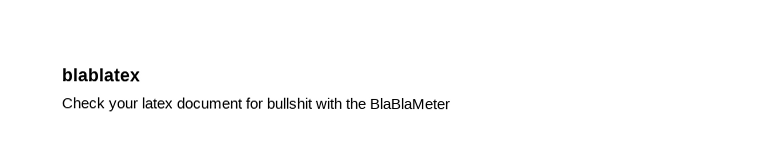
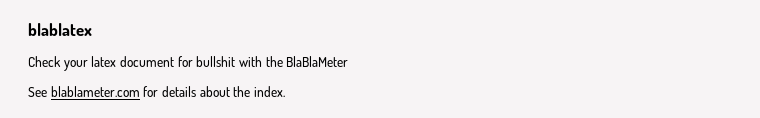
+ See blablameter.com for details about the index.

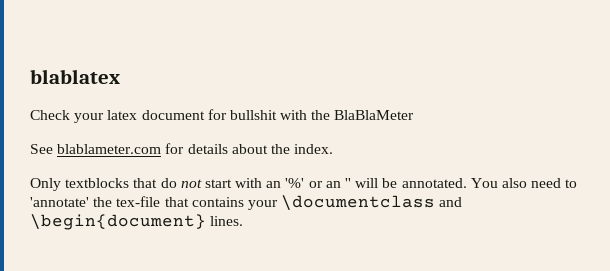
+ Only textblocks that do not start with an '%' or an '' will be annotated. You also need to 'annotate' the tex-file that contains your \documentclass and \begin{document} lines.

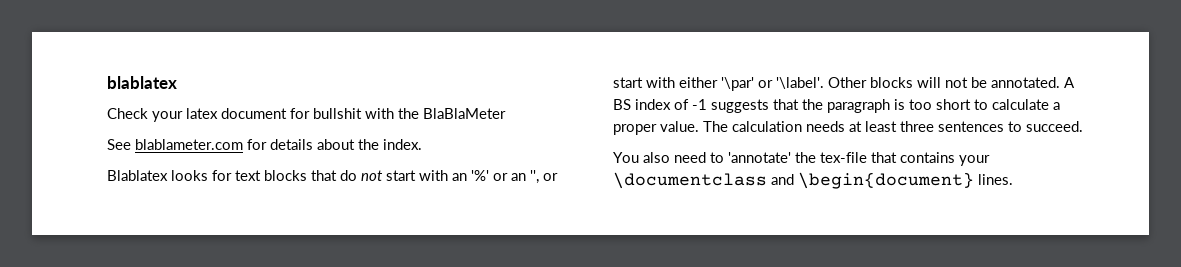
- Only textblocks that do not start with an '%' or an '' will be annotated. You also need to 'annotate' the tex-file that contains your \documentclass and \begin{document} lines.
+ Blablatex looks for text blocks that do not start with an '%' or an '', or start with either '\par' or '\label'. Other blocks will not be annotated. A BS index of -1 suggests that the paragraph is too short to calculate a proper value. The calculation needs at least three sentences to succeed.
+ You also need to 'annotate' the tex-file that contains your \documentclass and \begin{document} lines.

